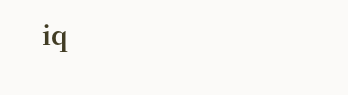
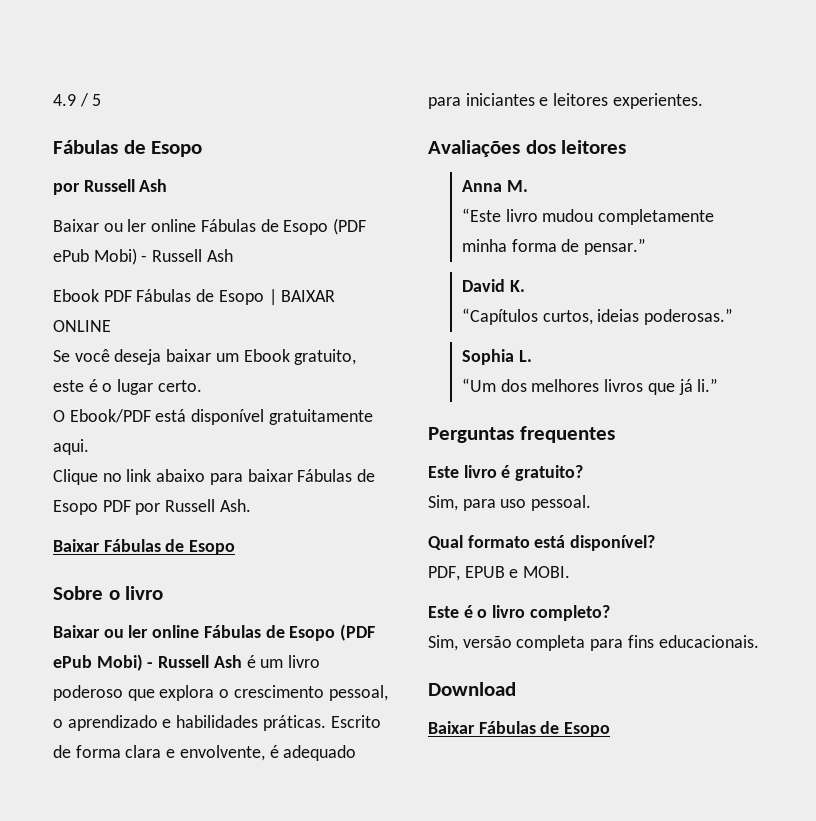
- iq
+ 4.9 / 5
+ Fábulas de Esopo
+ por Russell Ash
+ Baixar ou ler online Fábulas de Esopo (PDF ePub Mobi) - Russell Ash
+ Ebook PDF Fábulas de Esopo | BAIXAR ONLINE
+ Se você deseja baixar um Ebook gratuito, este é o lugar certo.
+ O Ebook/PDF está disponível gratuitamente aqui.
+ Clique no link abaixo para baixar Fábulas de Esopo PDF por Russell Ash.
+ Baixar Fábulas de Esopo
+ Sobre o livro
+ Baixar ou ler online Fábulas de Esopo (PDF ePub Mobi) - Russell Ash é um livro poderoso que explora o crescimento pessoal, o aprendizado e habilidades práticas. Escrito de forma clara e envolvente, é adequado para iniciantes e leitores experientes.
+ Avaliações dos leitores
+ Anna M.
+ “Este livro mudou completamente minha forma de pensar.”
+ David K.
+ “Capítulos curtos, ideias poderosas.”
+ Sophia L.
+ “Um dos melhores livros que já li.”
+ Perguntas frequentes
+ Este livro é gratuito?
+ Sim, para uso pessoal.
+ Qual formato está disponível?
+ PDF, EPUB e MOBI.
+ Este é o livro completo?
+ Sim, versão completa para fins educacionais.
+ Download
+ Baixar Fábulas de Esopo

